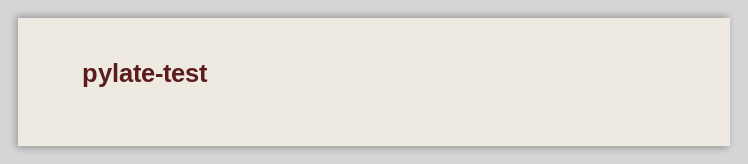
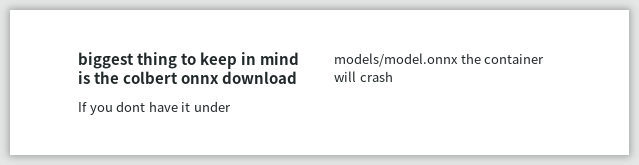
- pylate-test
+ biggest thing to keep in mind is the colbert onnx download
+ If you dont have it under models/model.onnx the container will crash

